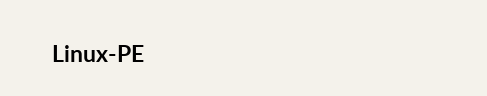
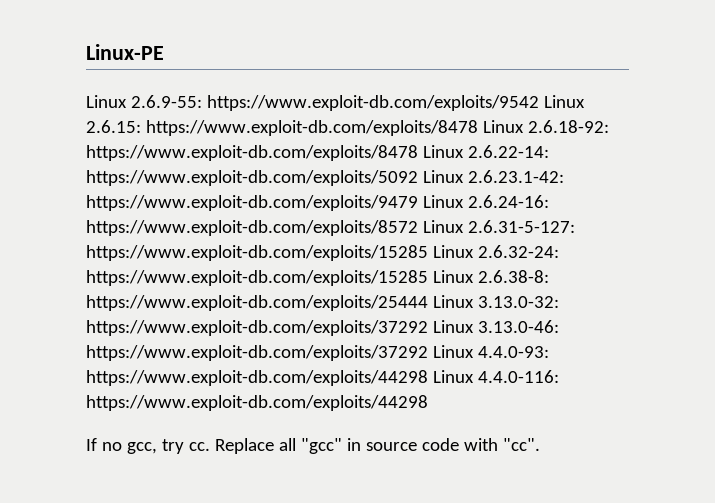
+ Linux 2.6.9-55: https://www.exploit-db.com/exploits/9542 Linux 2.6.15: https://www.exploit-db.com/exploits/8478 Linux 2.6.18-92: https://www.exploit-db.com/exploits/8478 Linux 2.6.22-14: https://www.exploit-db.com/exploits/5092 Linux 2.6.23.1-42: https://www.exploit-db.com/exploits/9479 Linux 2.6.24-16: https://www.exploit-db.com/exploits/8572 Linux 2.6.31-5-127: https://www.exploit-db.com/exploits/15285 Linux 2.6.32-24: https://www.exploit-db.com/exploits/15285 Linux 2.6.38-8: https://www.exploit-db.com/exploits/25444 Linux 3.13.0-32: https://www.exploit-db.com/exploits/37292 Linux 3.13.0-46: https://www.exploit-db.com/exploits/37292 Linux 4.4.0-93: https://www.exploit-db.com/exploits/44298 Linux 4.4.0-116: https://www.exploit-db.com/exploits/44298
+ If no gcc, try cc. Replace all "gcc" in source code with "cc".

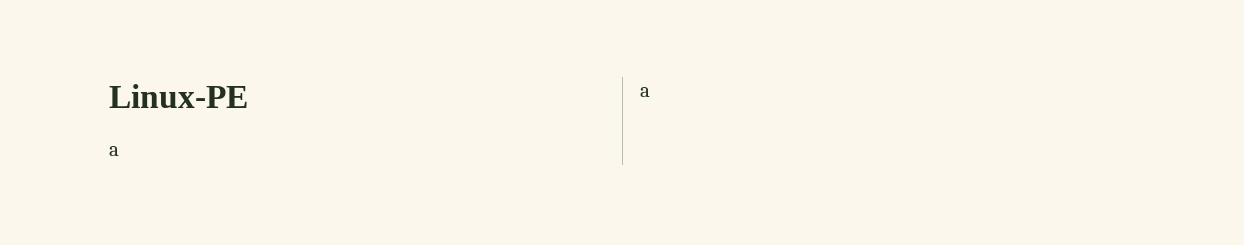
  Linux-PE
- Linux 2.6.9-55: https://www.exploit-db.com/exploits/9542 Linux 2.6.15: https://www.exploit-db.com/exploits/8478 Linux 2.6.18-92: https://www.exploit-db.com/exploits/8478 Linux 2.6.22-14: https://www.exploit-db.com/exploits/5092 Linux 2.6.23.1-42: https://www.exploit-db.com/exploits/9479 Linux 2.6.24-16: https://www.exploit-db.com/exploits/8572 Linux 2.6.31-5-127: https://www.exploit-db.com/exploits/15285 Linux 2.6.32-24: https://www.exploit-db.com/exploits/15285 Linux 2.6.38-8: https://www.exploit-db.com/exploits/25444 Linux 3.13.0-32: https://www.exploit-db.com/exploits/37292 Linux 3.13.0-46: https://www.exploit-db.com/exploits/37292 Linux 4.4.0-93: https://www.exploit-db.com/exploits/44298 Linux 4.4.0-116: https://www.exploit-db.com/exploits/44298
- If no gcc, try cc. Replace all "gcc" in source code with "cc".
+ a
+ a

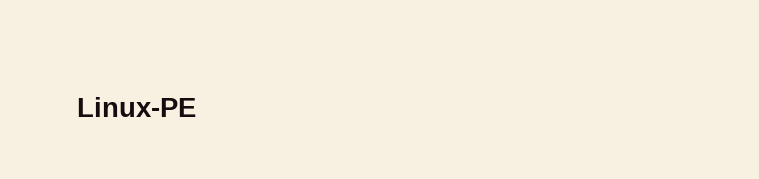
  Linux-PE
- a
- a

